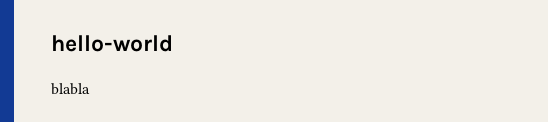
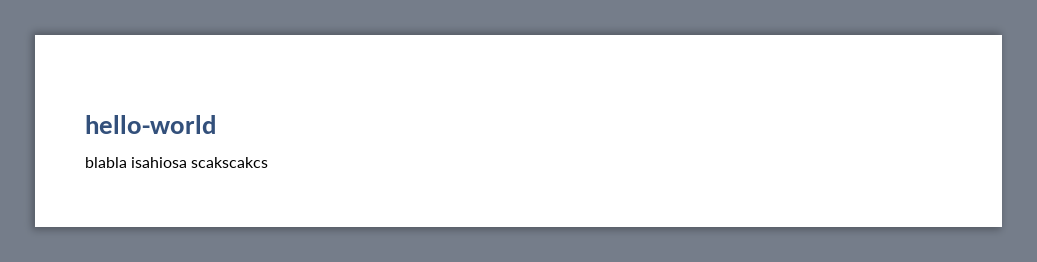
- blabla
+ blabla isahiosa scakscakcs

